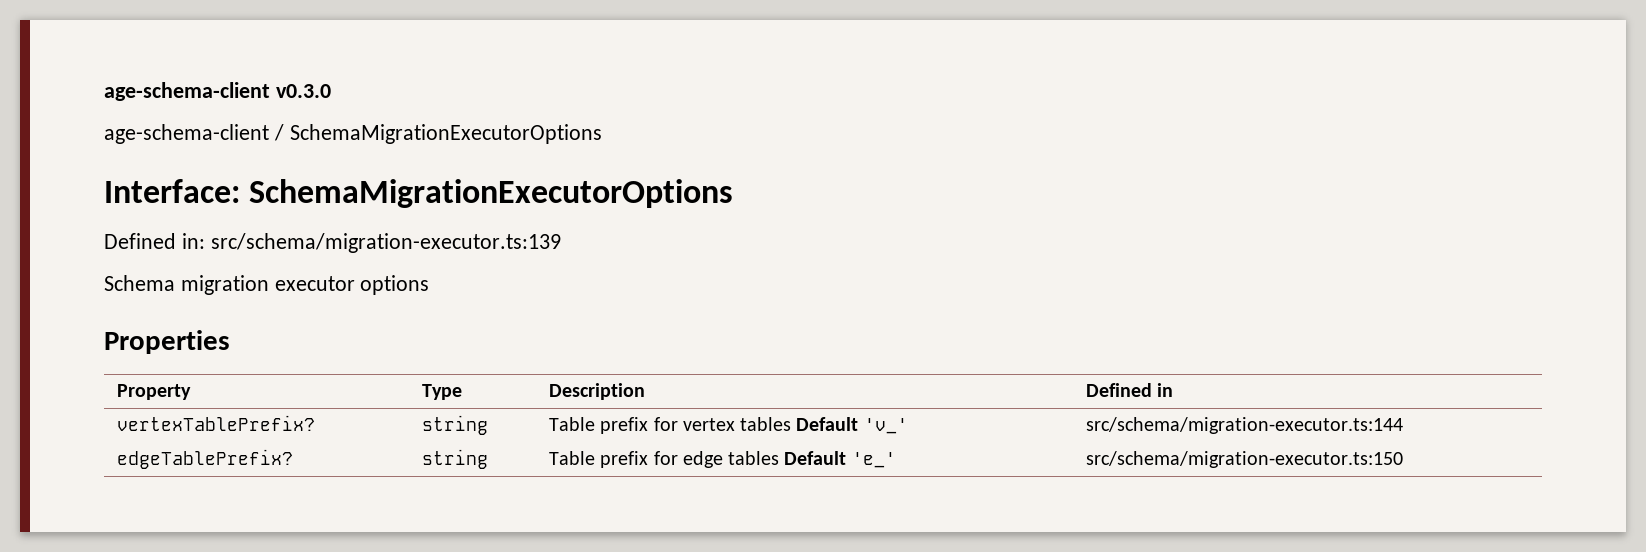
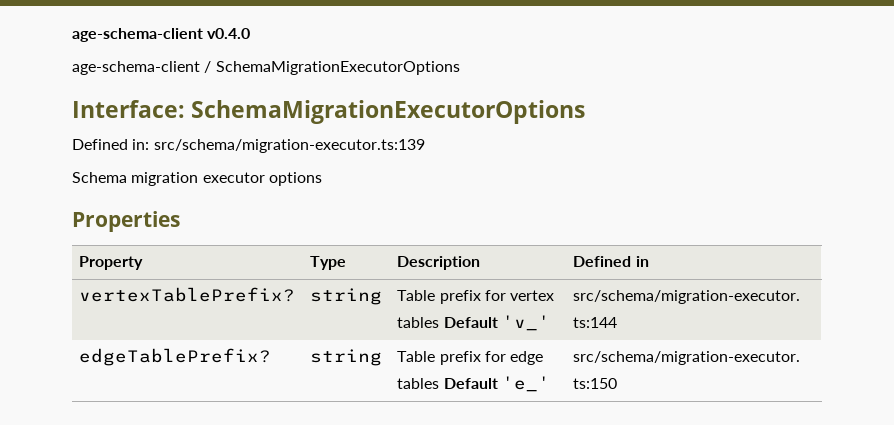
- age-schema-client v0.3.0
+ age-schema-client v0.4.0

